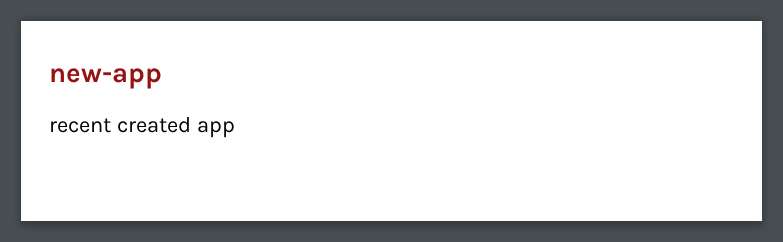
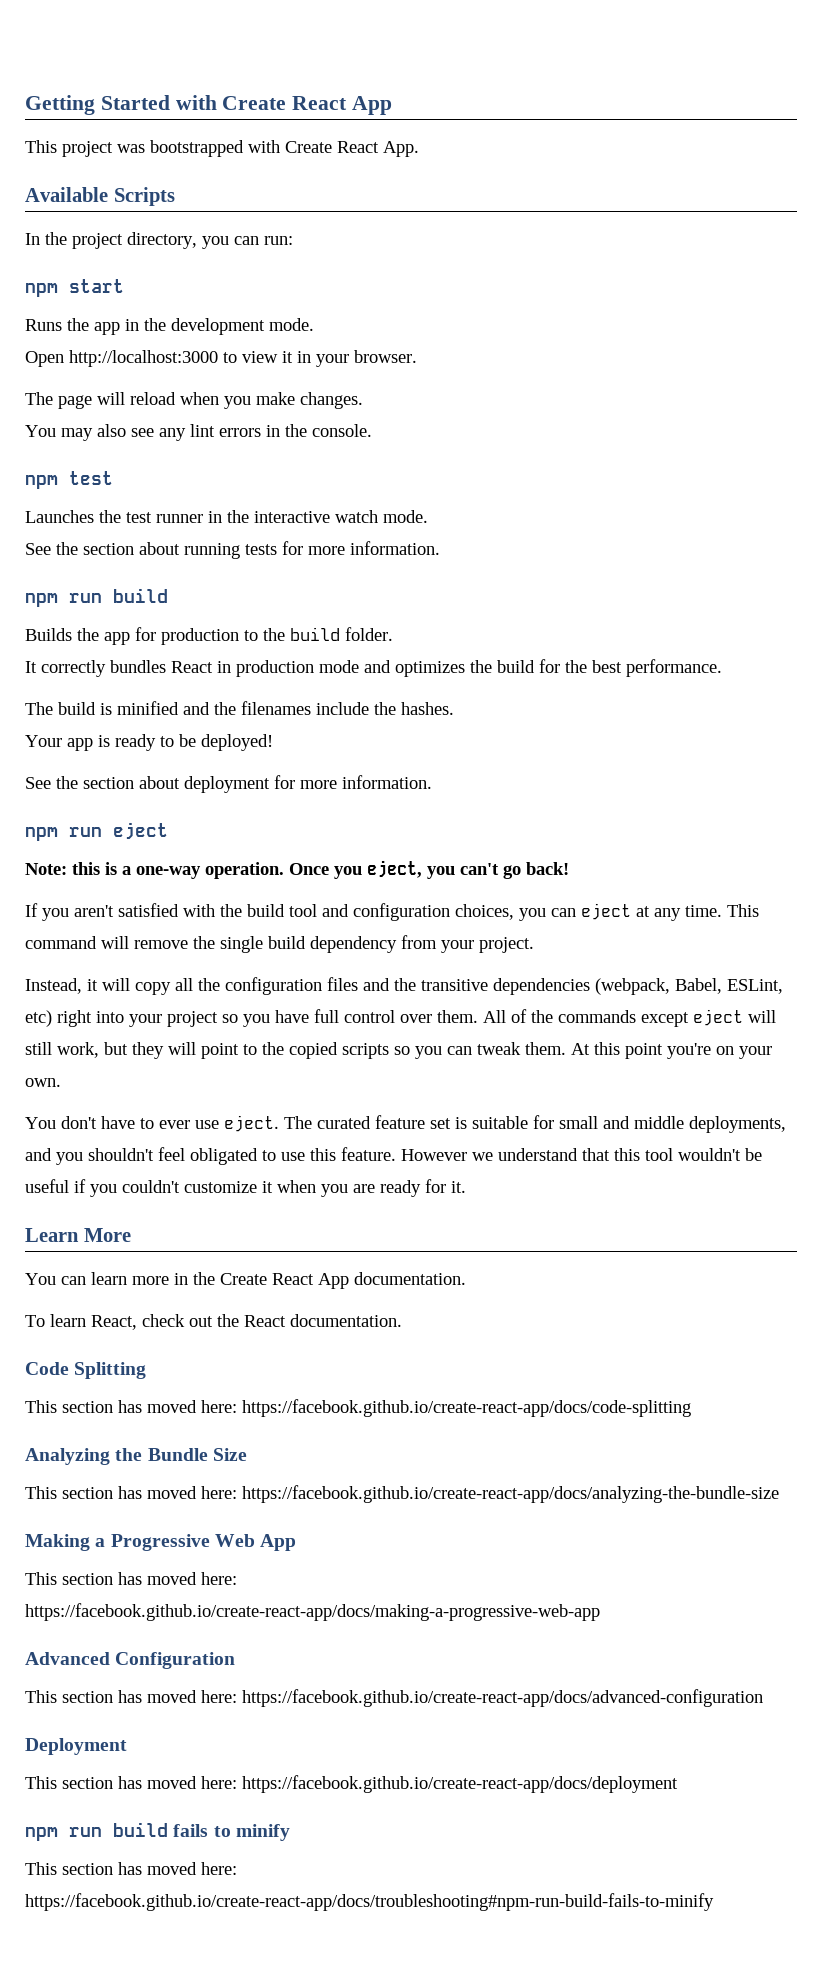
- new-app
- recent created app
+ Getting Started with Create React App
+ This project was bootstrapped with Create React App.
+ Available Scripts
+ In the project directory, you can run:
+ npm start
+ Runs the app in the development mode.
+ Open http://localhost:3000 to view it in your browser.
+ The page will reload when you make changes.
+ You may also see any lint errors in the console.
+ npm test
+ Launches the test runner in the interactive watch mode.
+ See the section about running tests for more information.
+ npm run build
+ Builds the app for production to the build folder.
+ It correctly bundles React in production mode and optimizes the build for the best performance.
+ The build is minified and the filenames include the hashes.
+ Your app is ready to be deployed!
+ See the section about deployment for more information.
+ npm run eject
+ Note: this is a one-way operation. Once you eject, you can't go back!
+ If you aren't satisfied with the build tool and configuration choices, you can eject at any time. This command will remove the single build dependency from your project.
+ Instead, it will copy all the configuration files and the transitive dependencies (webpack, Babel, ESLint, etc) right into your project so you have full control over them. All of the commands except eject will still work, but they will point to the copied scripts so you can tweak them. At this point you're on your own.
+ You don't have to ever use eject. The curated feature set is suitable for small and middle deployments, and you shouldn't feel obligated to use this feature. However we understand that this tool wouldn't be useful if you couldn't customize it when you are ready for it.
+ Learn More
+ You can learn more in the Create React App documentation.
+ To learn React, check out the React documentation.
+ Code Splitting
+ This section has moved here: https://facebook.github.io/create-react-app/docs/code-splitting
+ Analyzing the Bundle Size
+ This section has moved here: https://facebook.github.io/create-react-app/docs/analyzing-the-bundle-size
+ Making a Progressive Web App
+ This section has moved here: https://facebook.github.io/create-react-app/docs/making-a-progressive-web-app
+ Advanced Configuration
+ This section has moved here: https://facebook.github.io/create-react-app/docs/advanced-configuration
+ Deployment
+ This section has moved here: https://facebook.github.io/create-react-app/docs/deployment
+ npm run build fails to minify
+ This section has moved here: https://facebook.github.io/create-react-app/docs/troubleshooting#npm-run-build-fails-to-minify

